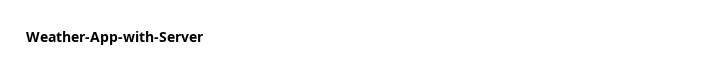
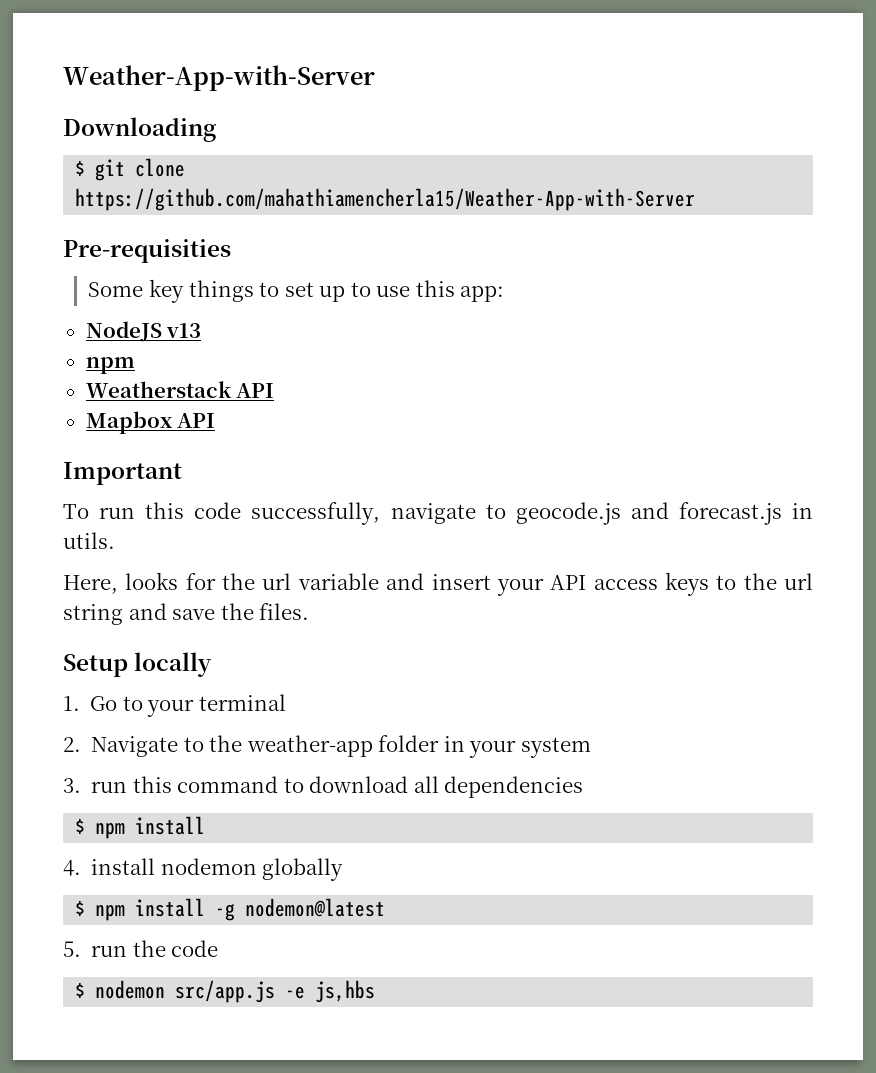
+ Downloading
+ $ git clone https://github.com/mahathiamencherla15/Weather-App-with-Server
+ Pre-requisities
+ Some key things to set up to use this app:
+ NodeJS v13
+ npm
+ Weatherstack API
+ Mapbox API
+ Important
+ To run this code successfully, navigate to geocode.js and forecast.js in utils.
+ Here, looks for the url variable and insert your API access keys to the url string and save the files.
+ Setup locally
+ 1. Go to your terminal
+ 2. Navigate to the weather-app folder in your system
+ 3. run this command to download all dependencies
+ $ npm install
+ 4. install nodemon globally
+ $ npm install -g nodemon@latest
+ 5. run the code
+ $ nodemon src/app.js -e js,hbs

